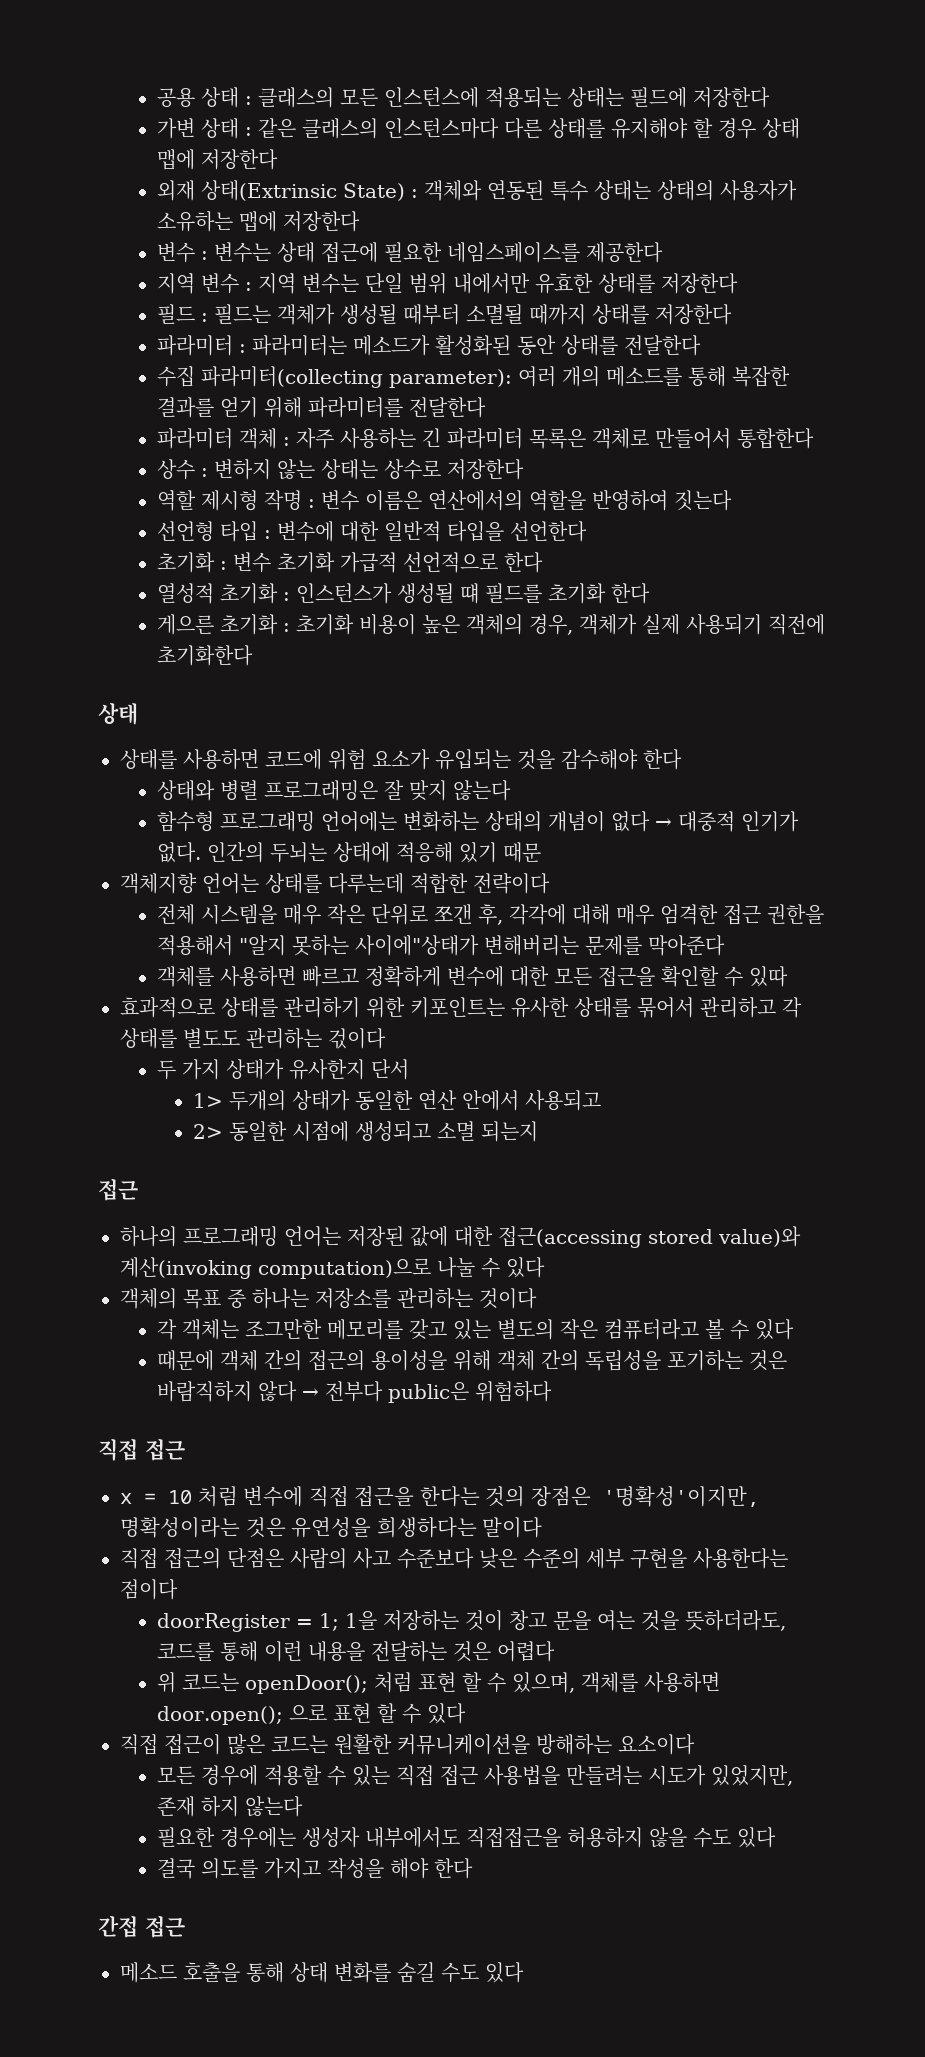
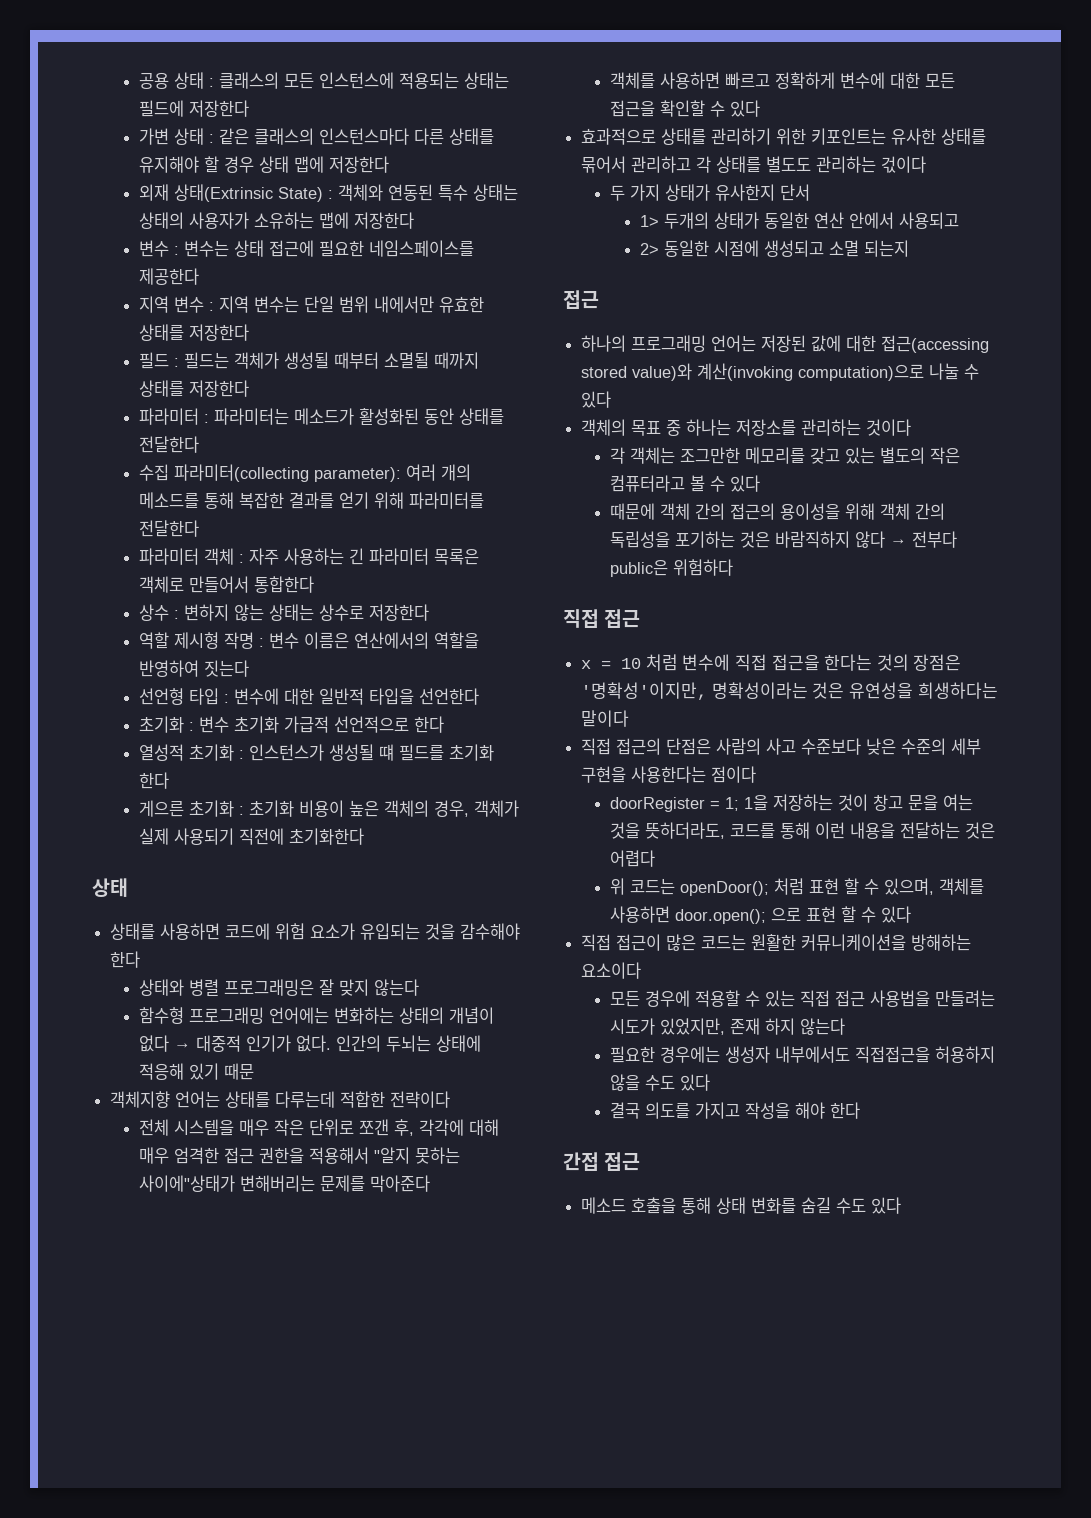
- 객체를 사용하면 빠르고 정확하게 변수에 대한 모든 접근을 확인할 수 있따
+ 객체를 사용하면 빠르고 정확하게 변수에 대한 모든 접근을 확인할 수 있다

